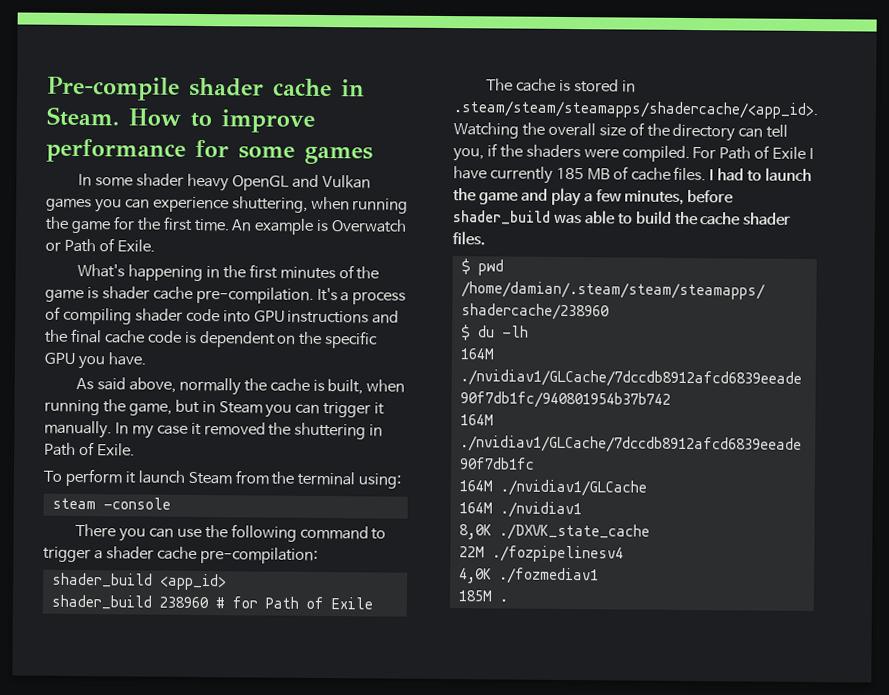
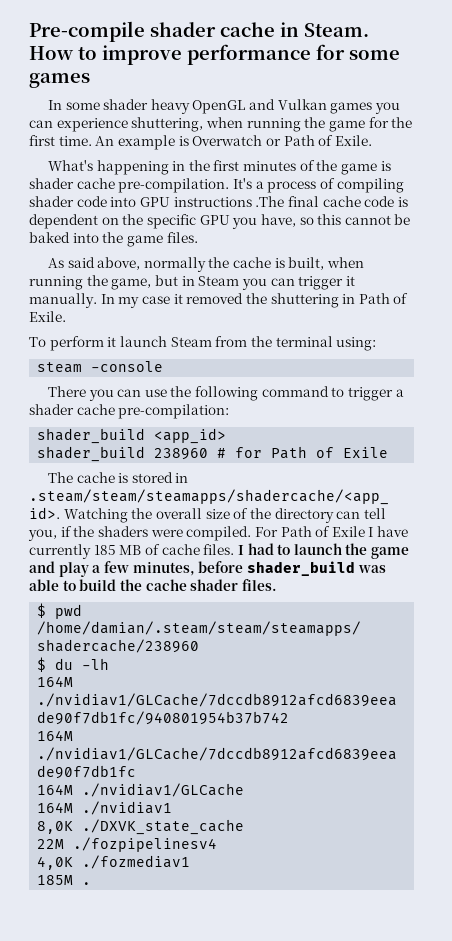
- It's a process of compiling shader code into GPU instructions and the final cache code is dependent on the specific GPU you have.
+ It's a process of compiling shader code into GPU instructions .The final cache code is dependent on the specific GPU you have, so this cannot be baked into the game files.

